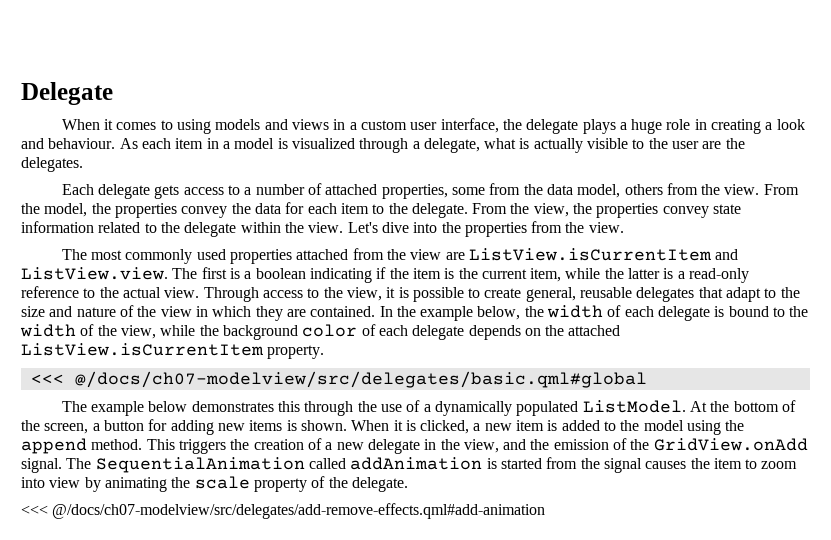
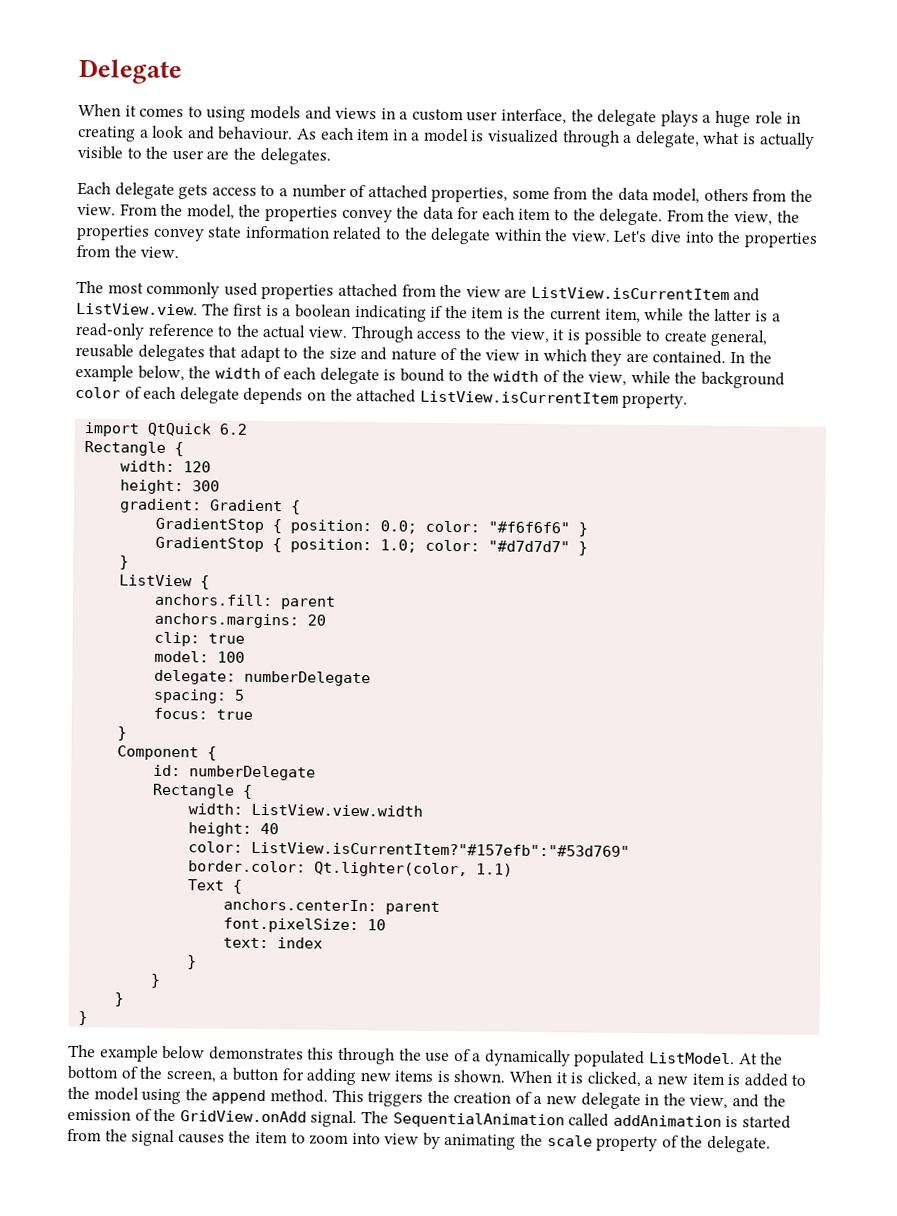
- <<< @/docs/ch07-modelview/src/delegates/basic.qml#global
+ import QtQuick 6.2
+ Rectangle {
+ width: 120
+ height: 300
+ gradient: Gradient {
+ GradientStop { position: 0.0; color: "#f6f6f6" }
+ GradientStop { position: 1.0; color: "#d7d7d7" }
+ }
+ ListView {
+ anchors.fill: parent
+ anchors.margins: 20
+ clip: true
+ model: 100
+ delegate: numberDelegate
+ spacing: 5
+ focus: true
+ }
+ Component {
+ id: numberDelegate
+ Rectangle {
+ width: ListView.view.width
+ height: 40
+ color: ListView.isCurrentItem?"#157efb":"#53d769"
+ border.color: Qt.lighter(color, 1.1)
+ Text {
+ anchors.centerIn: parent
+ font.pixelSize: 10
+ text: index
+ }
+ }
+ }
+ }
- <<< @/docs/ch07-modelview/src/delegates/add-remove-effects.qml#add-animation

